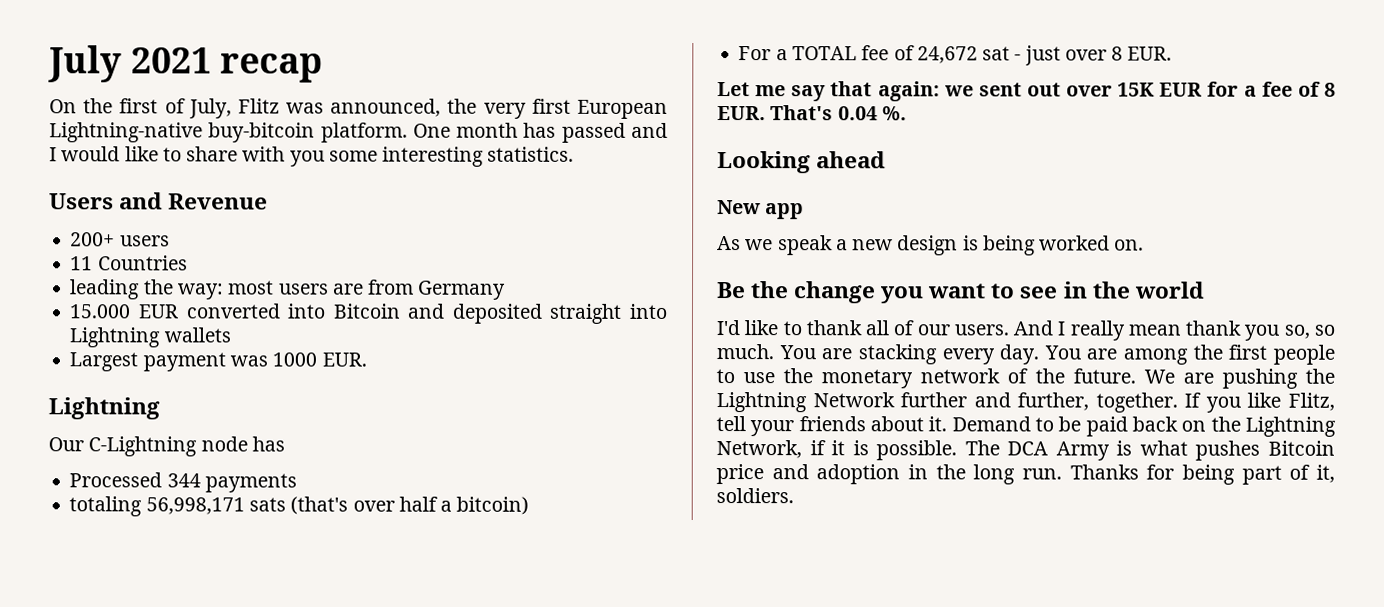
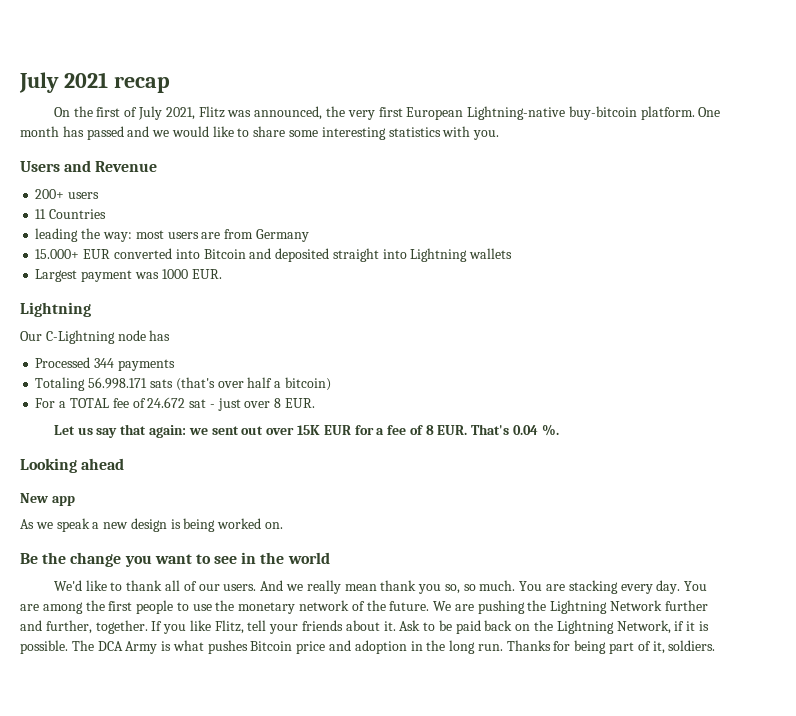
- On the first of July, Flitz was announced, the very first European Lightning-native buy-bitcoin platform.
+ On the first of July 2021, Flitz was announced, the very first European Lightning-native buy-bitcoin platform.
- One month has passed and I would like to share with you some interesting statistics.
+ One month has passed and we would like to share some interesting statistics with you.
- 15.000 EUR converted into Bitcoin and deposited straight into Lightning wallets
+ 15.000+ EUR converted into Bitcoin and deposited straight into Lightning wallets
- totaling 56,998,171 sats (that's over half a bitcoin)
+ Totaling 56.998.171 sats (that's over half a bitcoin)
- For a TOTAL fee of 24,672 sat - just over 8 EUR.
+ For a TOTAL fee of 24.672 sat - just over 8 EUR.
- Let me say that again: we sent out over 15K EUR for a fee of 8 EUR. That's 0.04 %.
+ Let us say that again: we sent out over 15K EUR for a fee of 8 EUR. That's 0.04 %.
- I'd like to thank all of our users.
+ We'd like to thank all of our users.
- And I really mean thank you so, so much.
+ And we really mean thank you so, so much.
- Demand to be paid back on the Lightning Network, if it is possible.
+ Ask to be paid back on the Lightning Network, if it is possible.

